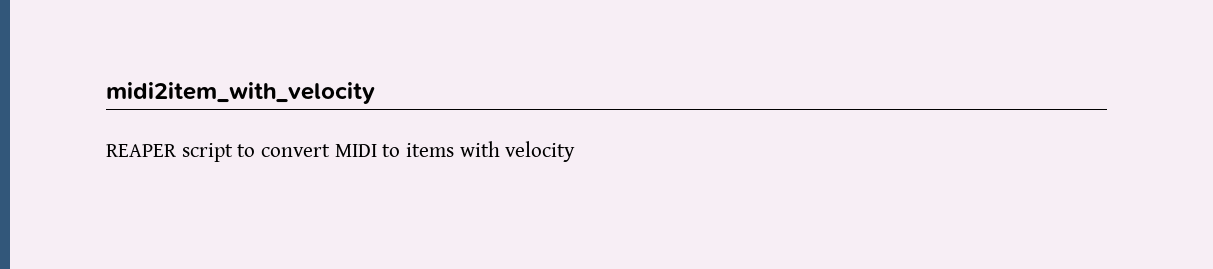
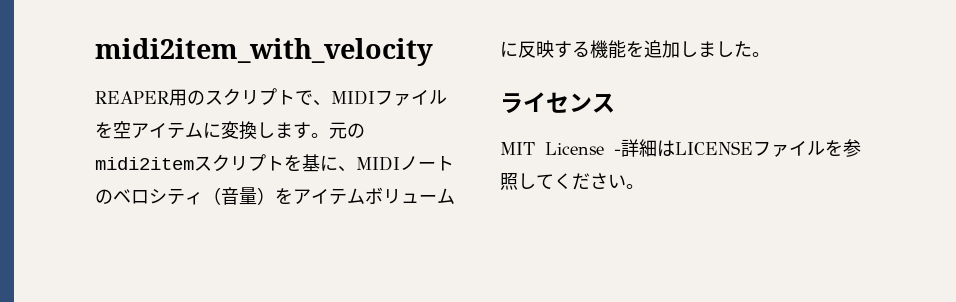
- REAPER script to convert MIDI to items with velocity
+ REAPER用のスクリプトで、MIDIファイルを空アイテムに変換します。元のmidi2itemスクリプトを基に、MIDIノートのベロシティ（音量）をアイテムボリュームに反映する機能を追加しました。
+ ライセンス
+ MIT License -詳細はLICENSEファイルを参照してください。

